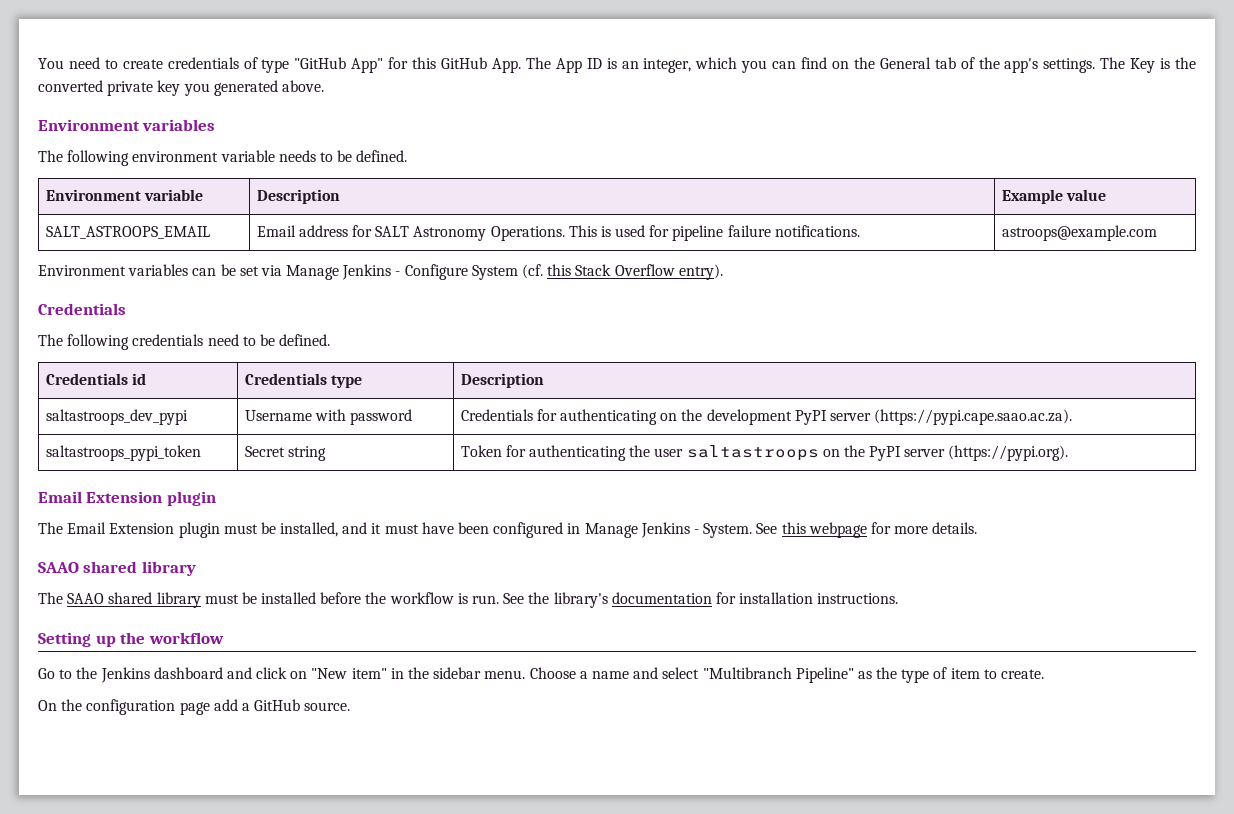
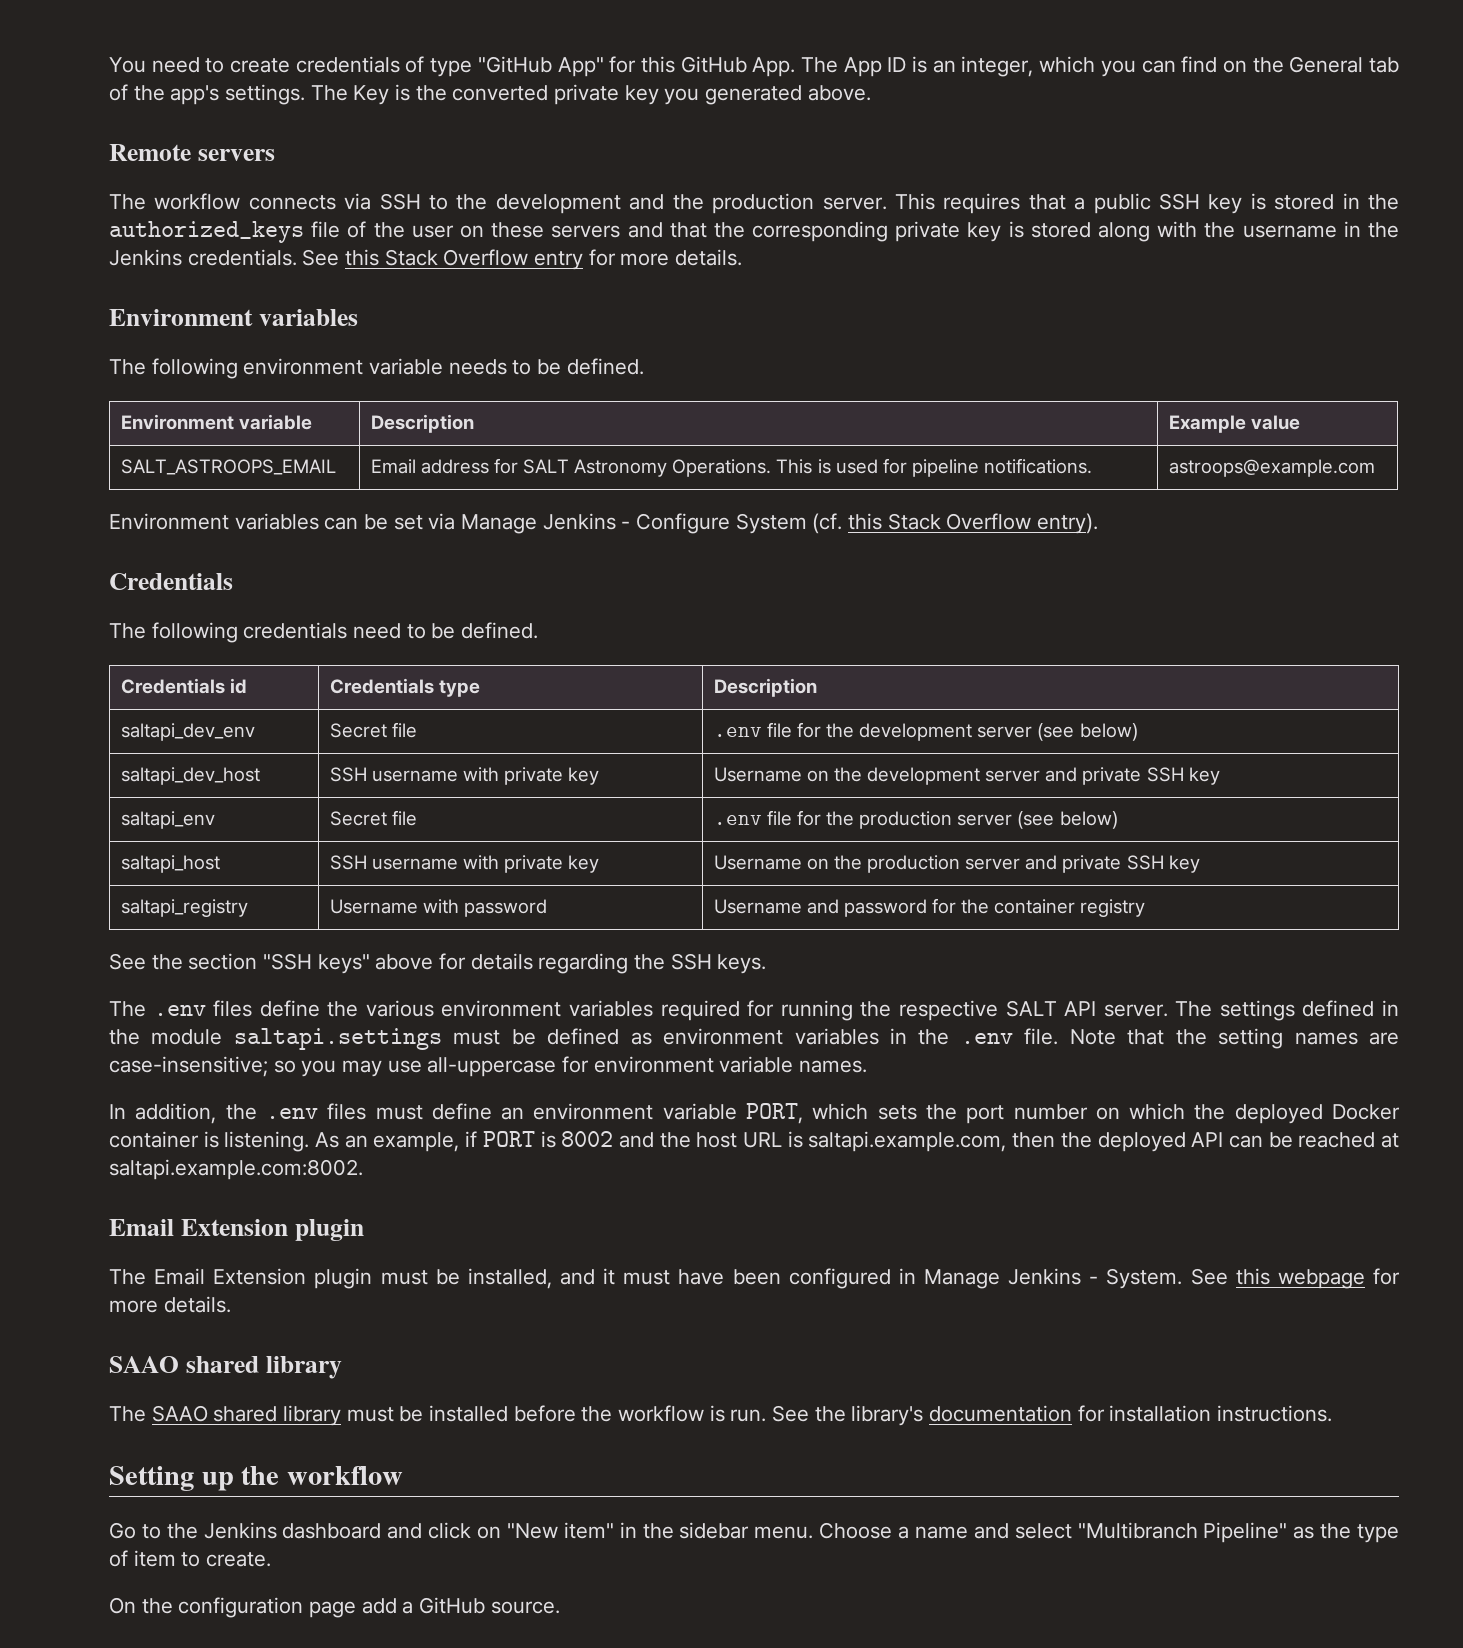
+ Remote servers
+ The workflow connects via SSH to the development and the production server. This requires that a public SSH key is stored in the authorized_keys file of the user on these servers and that the corresponding private key is stored along with the username in the Jenkins credentials. See this Stack Overflow entry for more details.
- SALT_ASTROOPS_EMAIL | Email address for SALT Astronomy Operations. This is used for pipeline failure notifications. | astroops@example.com
+ SALT_ASTROOPS_EMAIL | Email address for SALT Astronomy Operations. This is used for pipeline notifications. | astroops@example.com
- saltastroops_dev_pypi | Username with password | Credentials for authenticating on the development PyPI server (https://pypi.cape.saao.ac.za).
- saltastroops_pypi_token | Secret string | Token for authenticating the user saltastroops on the PyPI server (https://pypi.org).
+ saltapi_dev_env | Secret file | .env file for the development server (see below)
+ saltapi_dev_host | SSH username with private key | Username on the development server and private SSH key
+ saltapi_env | Secret file | .env file for the production server (see below)
+ saltapi_host | SSH username with private key | Username on the production server and private SSH key
+ saltapi_registry | Username with password | Username and password for the container registry
+ See the section "SSH keys" above for details regarding the SSH keys.
+ The .env files define the various environment variables required for running the respective SALT API server. The settings defined in the module saltapi.settings must be defined as environment variables in the .env file. Note that the setting names are case-insensitive; so you may use all-uppercase for environment variable names.
+ In addition, the .env files must define an environment variable PORT, which sets the port number on which the deployed Docker container is listening. As an example, if PORT is 8002 and the host URL is saltapi.example.com, then the deployed API can be reached at saltapi.example.com:8002.

